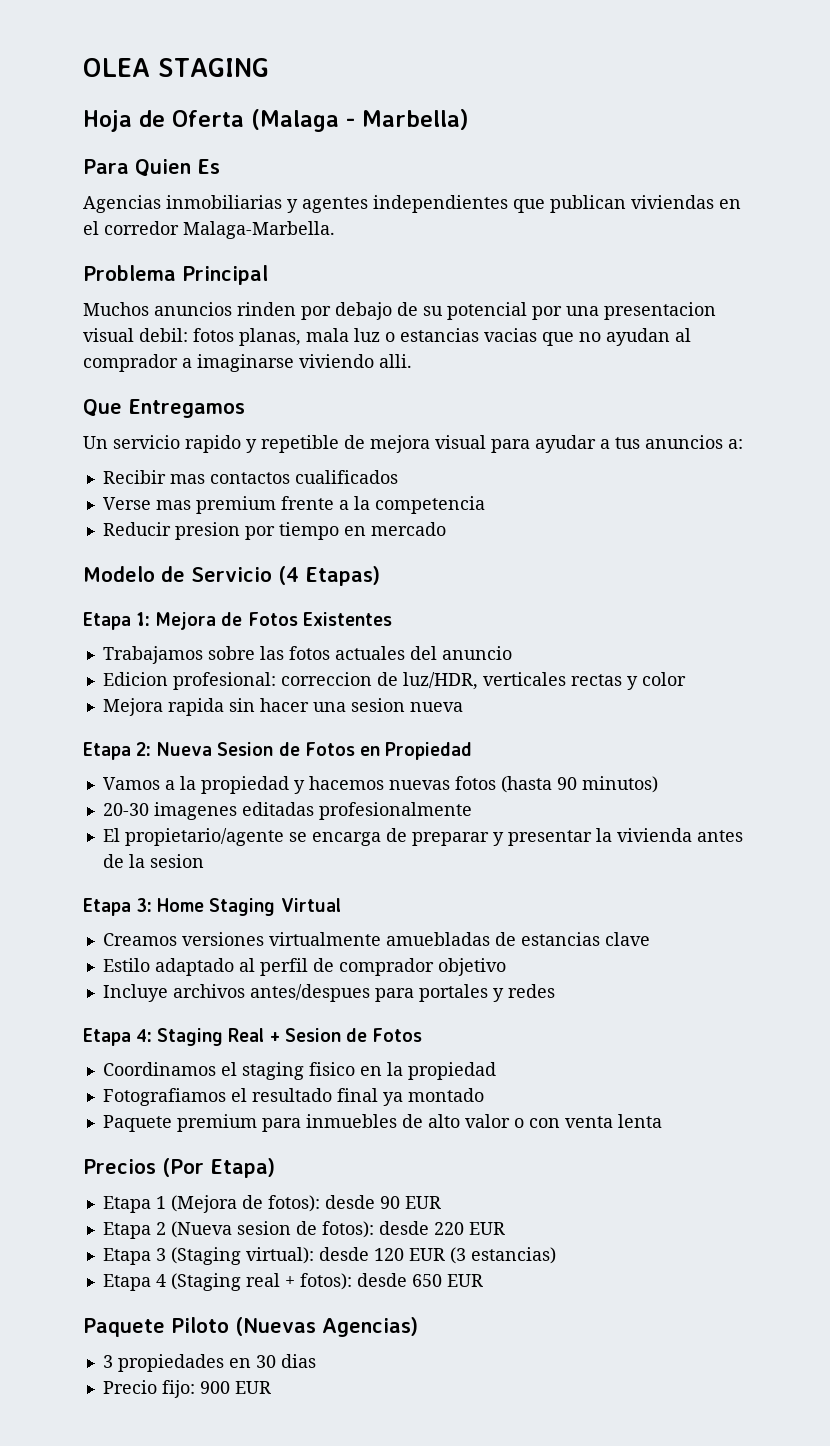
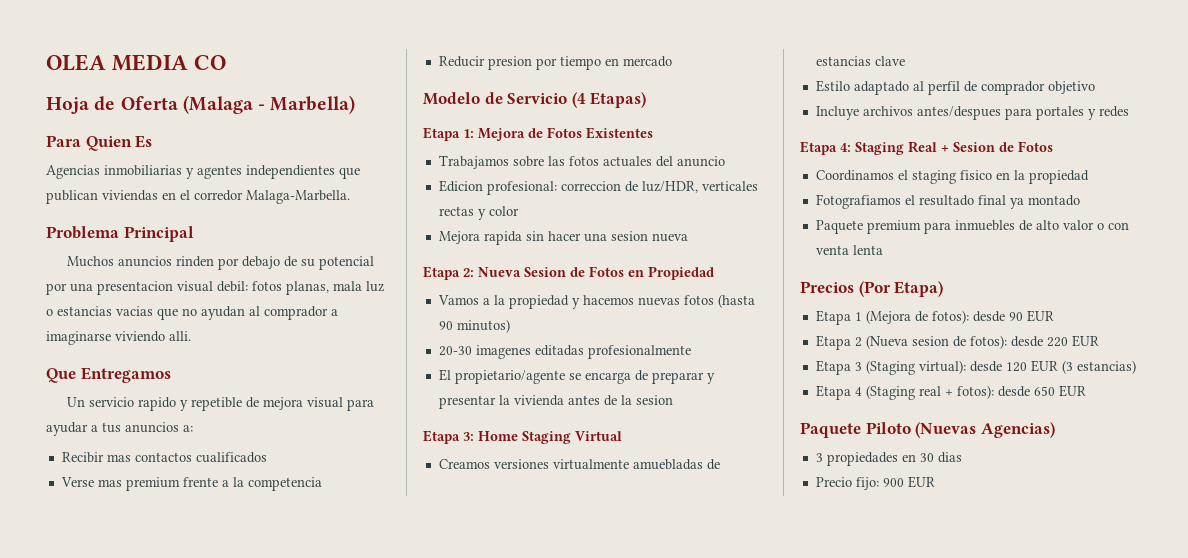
- OLEA STAGING
+ OLEA MEDIA CO

